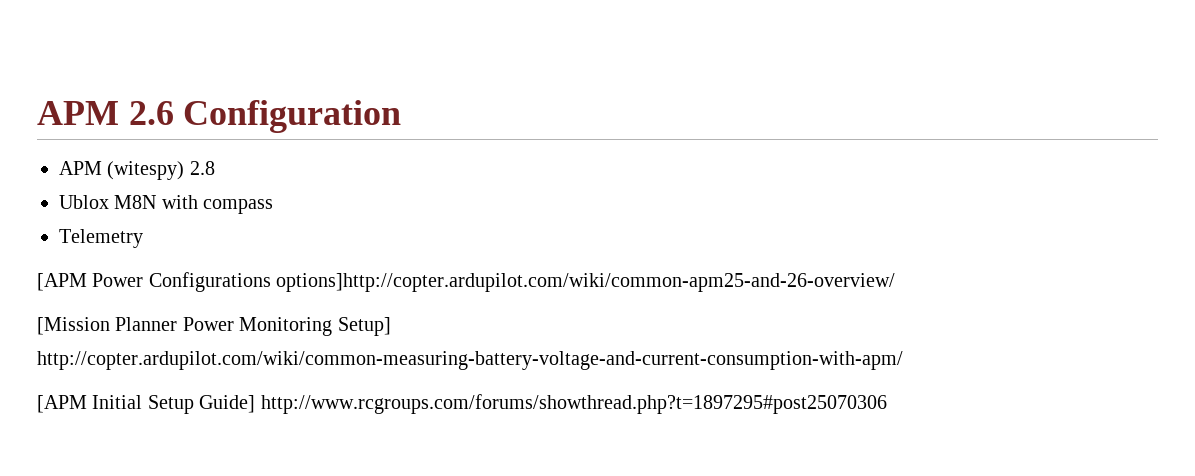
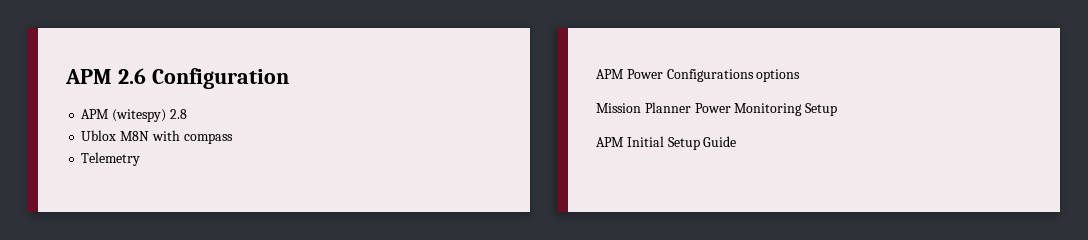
- [APM Power Configurations options]http://copter.ardupilot.com/wiki/common-apm25-and-26-overview/
- [Mission Planner Power Monitoring Setup] http://copter.ardupilot.com/wiki/common-measuring-battery-voltage-and-current-consumption-with-apm/
- [APM Initial Setup Guide] http://www.rcgroups.com/forums/showthread.php?t=1897295#post25070306
+ APM Power Configurations options
+ Mission Planner Power Monitoring Setup
+ APM Initial Setup Guide

